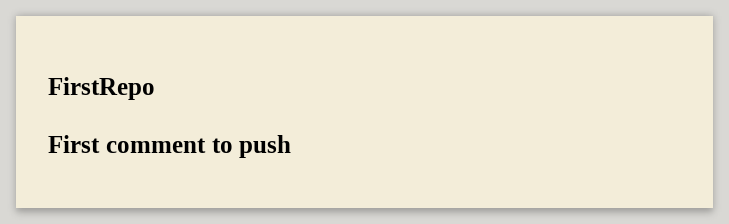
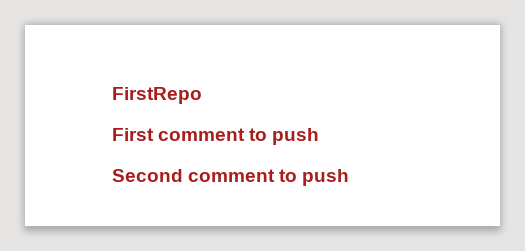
+ Second comment to push

